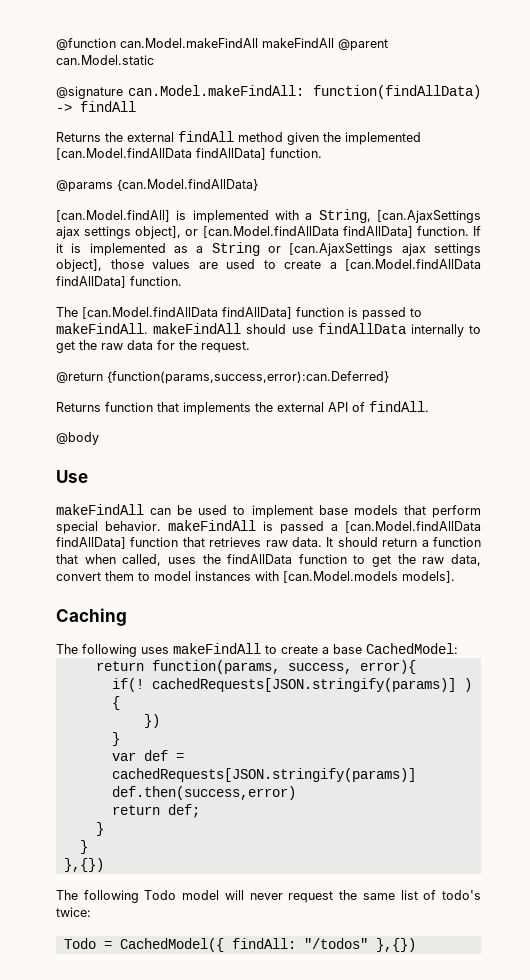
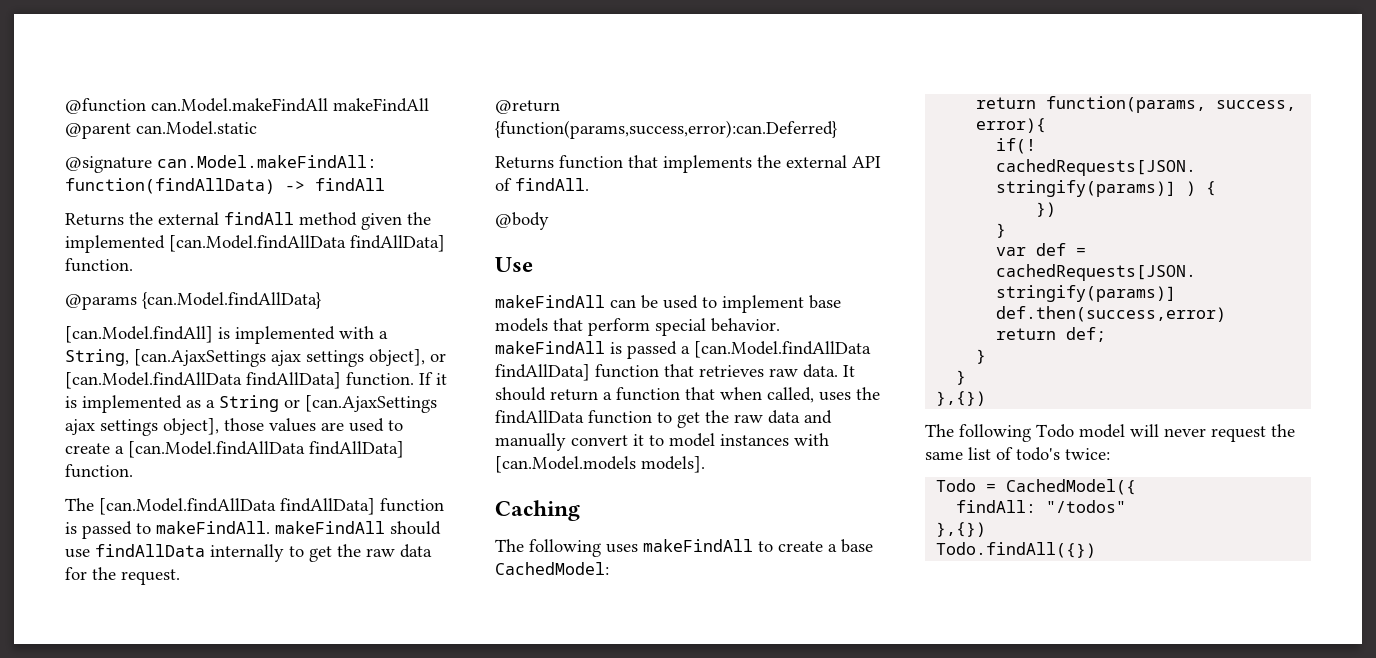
- It should return a function that when called, uses the findAllData function to get the raw data, convert them to model instances with [can.Model.models models].
+ It should return a function that when called, uses the findAllData function to get the raw data and manually convert it to model instances with [can.Model.models models].
- Todo = CachedModel({ findAll: "/todos" },{})
+ Todo = CachedModel({
+ findAll: "/todos"
+ },{})
+ Todo.findAll({})

